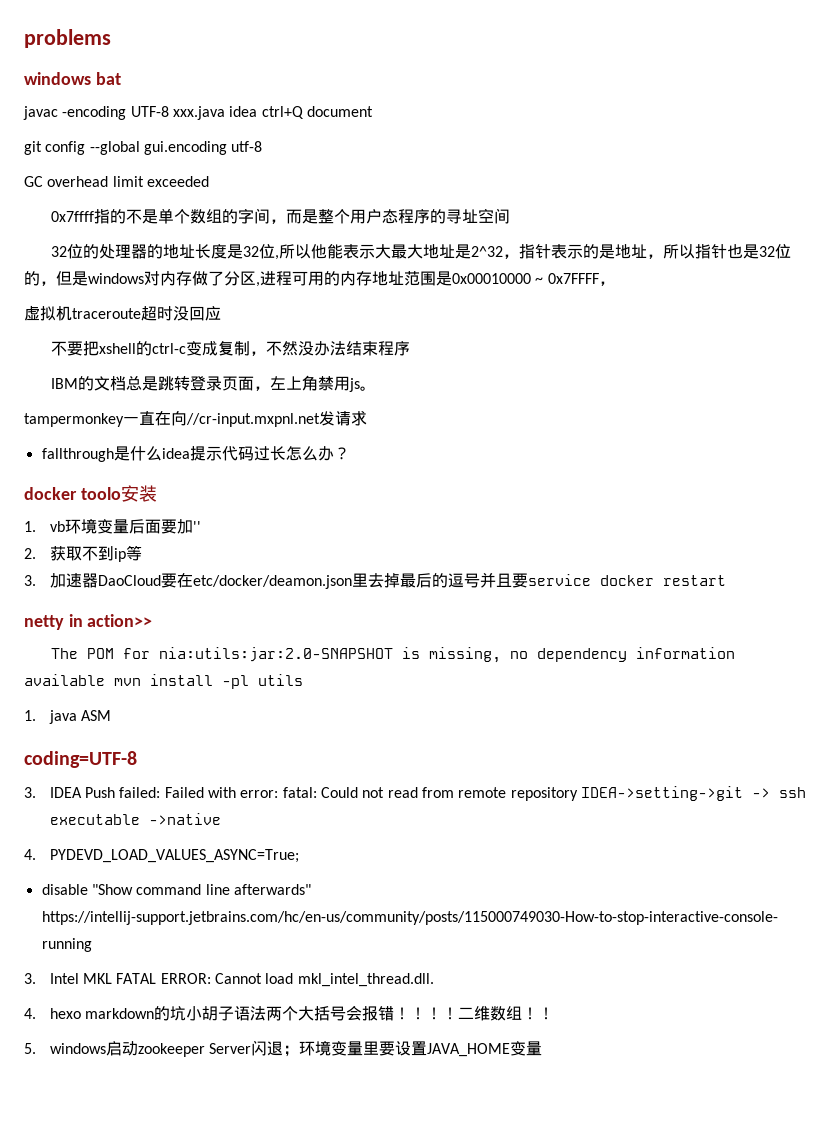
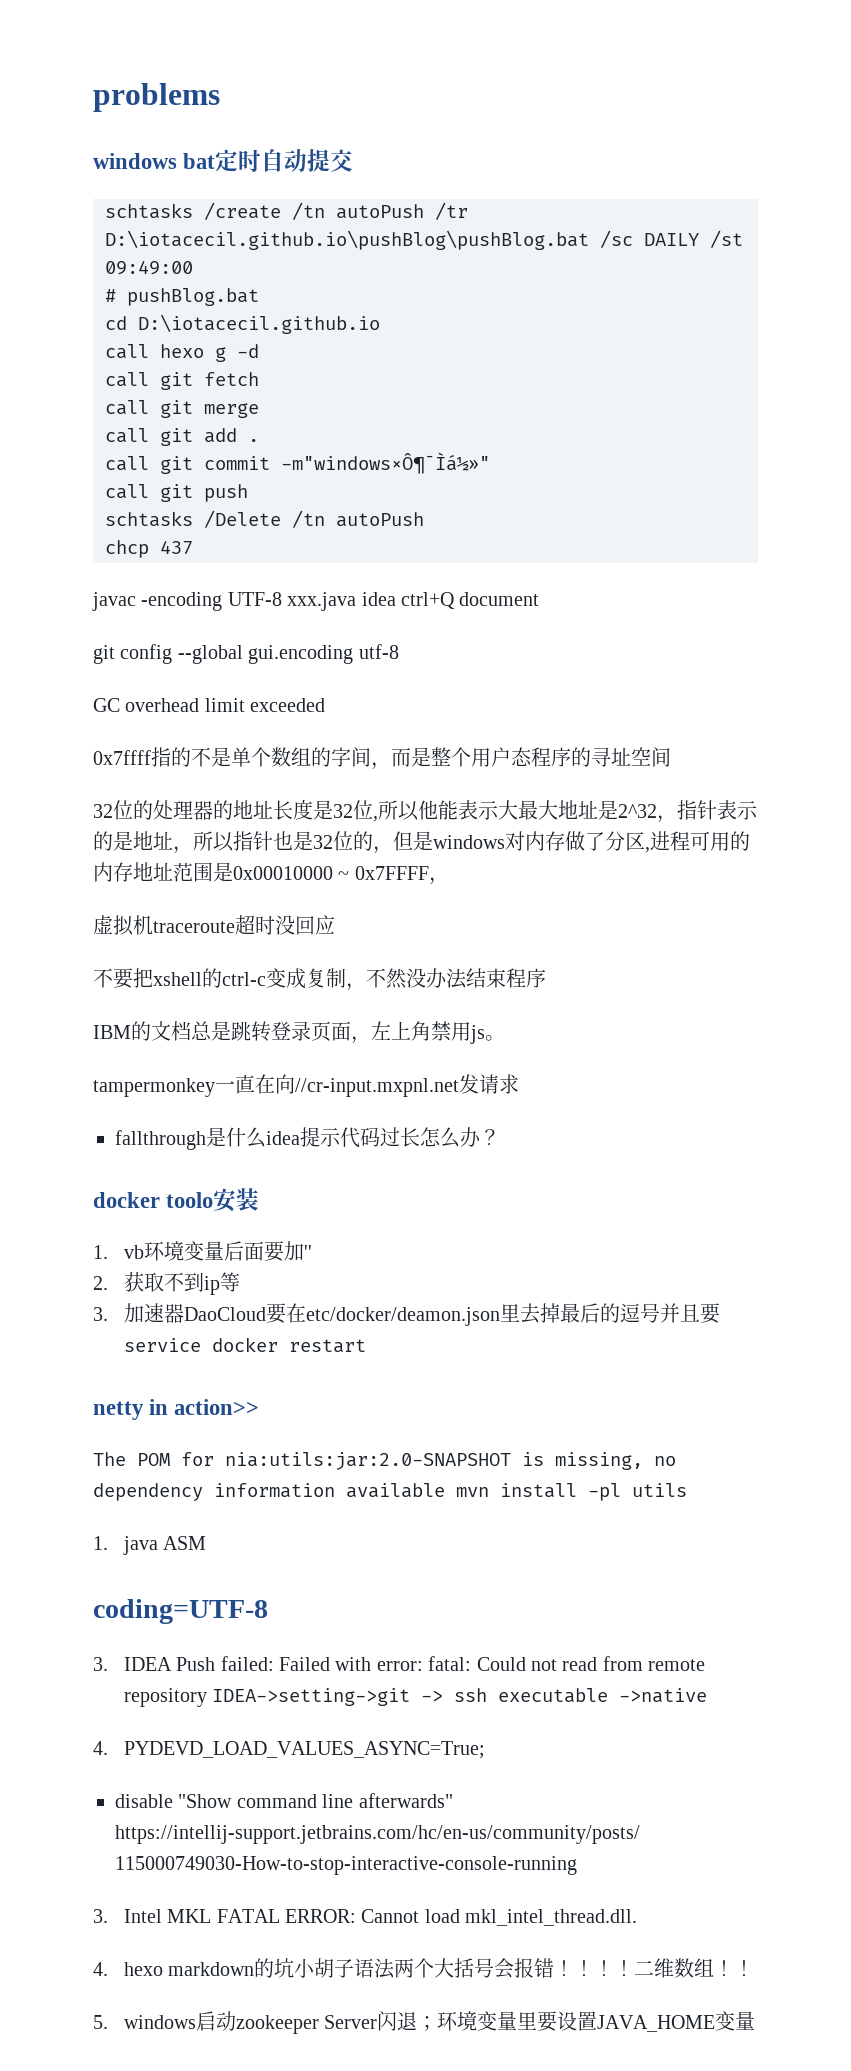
- windows bat
+ windows bat定时自动提交
+ schtasks /create /tn autoPush /tr D:\iotacecil.github.io\pushBlog\pushBlog.bat /sc DAILY /st 09:49:00
+ # pushBlog.bat
+ cd D:\iotacecil.github.io
+ call hexo g -d
+ call git fetch
+ call git merge
+ call git add .
+ call git commit -m"windows×Ô¶¯Ìá½»"
+ call git push
+ schtasks /Delete /tn autoPush
+ chcp 437

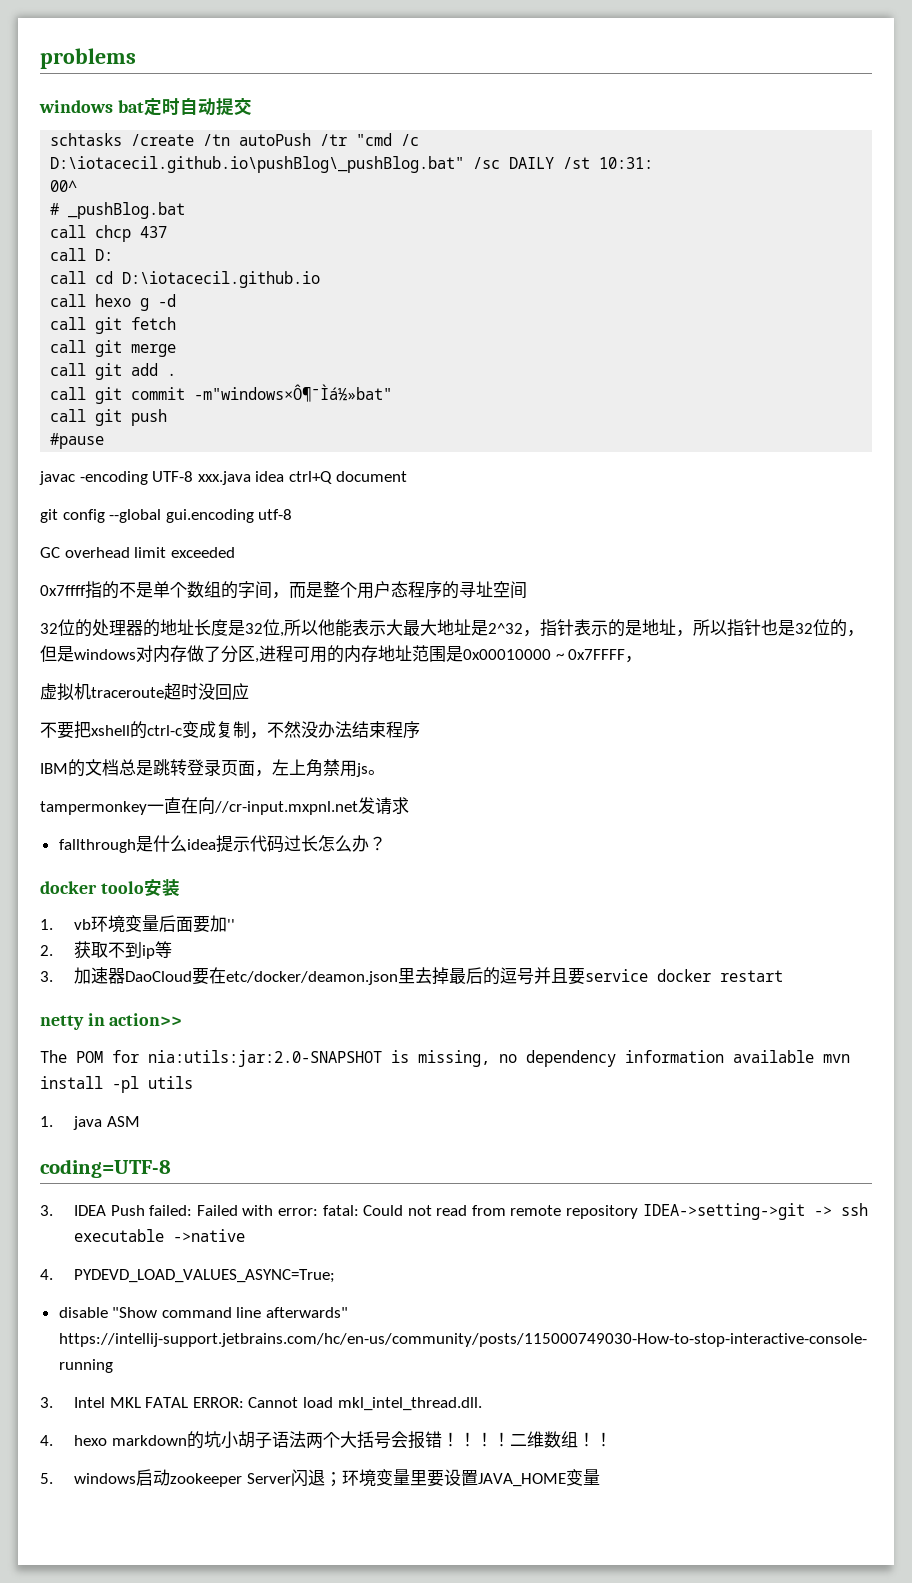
- schtasks /create /tn autoPush /tr D:\iotacecil.github.io\pushBlog\pushBlog.bat /sc DAILY /st 09:49:00
+ schtasks /create /tn autoPush /tr "cmd /c
+ D:\iotacecil.github.io\pushBlog\_pushBlog.bat" /sc DAILY /st 10:31:
+ 00^
- # pushBlog.bat
- cd D:\iotacecil.github.io
+ # _pushBlog.bat
+ call chcp 437
+ call D:
+ call cd D:\iotacecil.github.io
- call git commit -m"windows×Ô¶¯Ìá½»"
+ call git commit -m"windows×Ô¶¯Ìá½»bat"
- schtasks /Delete /tn autoPush
- chcp 437
+ #pause

